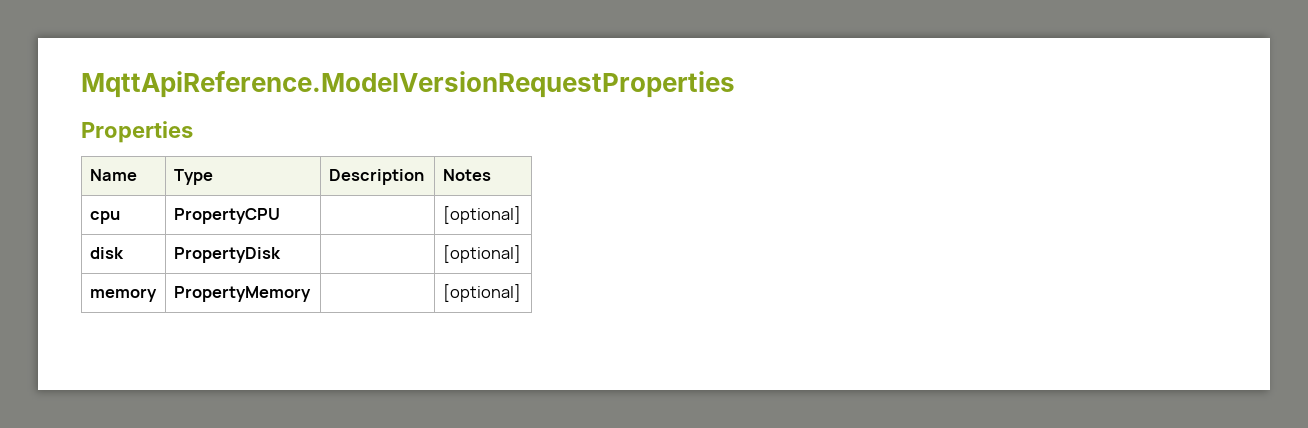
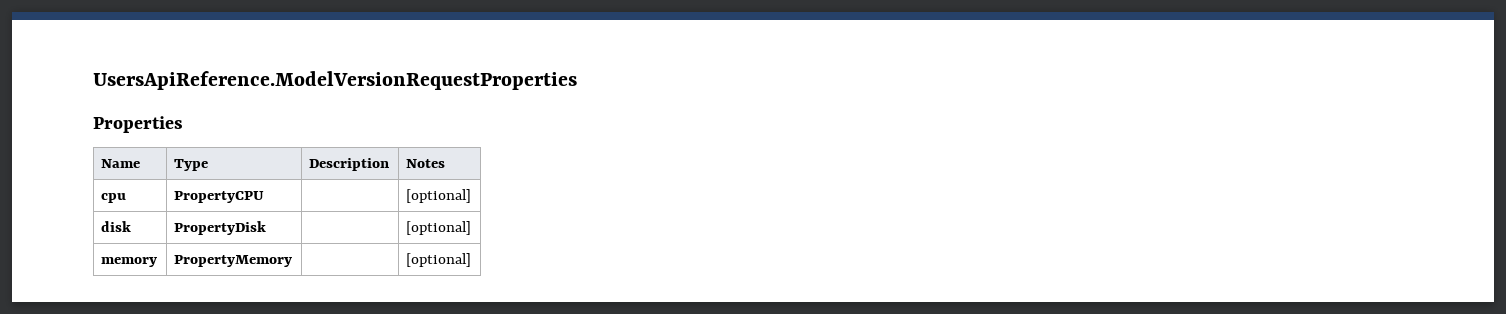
- MqttApiReference.ModelVersionRequestProperties
+ UsersApiReference.ModelVersionRequestProperties

